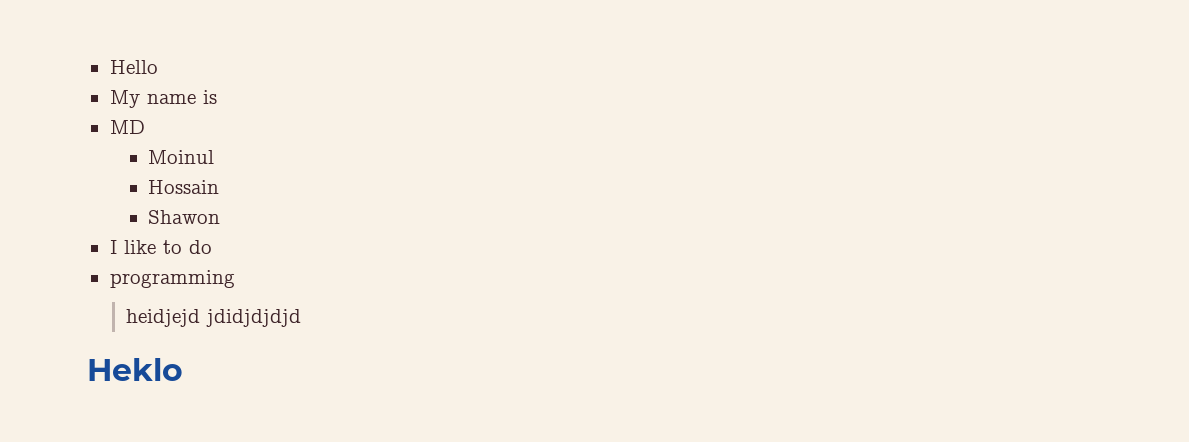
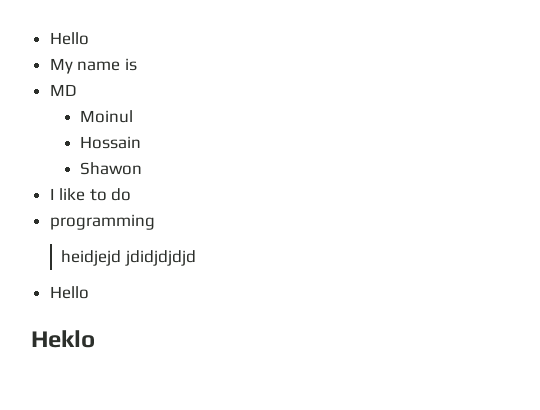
  heidjejd jdidjdjdjd
+ Hello

